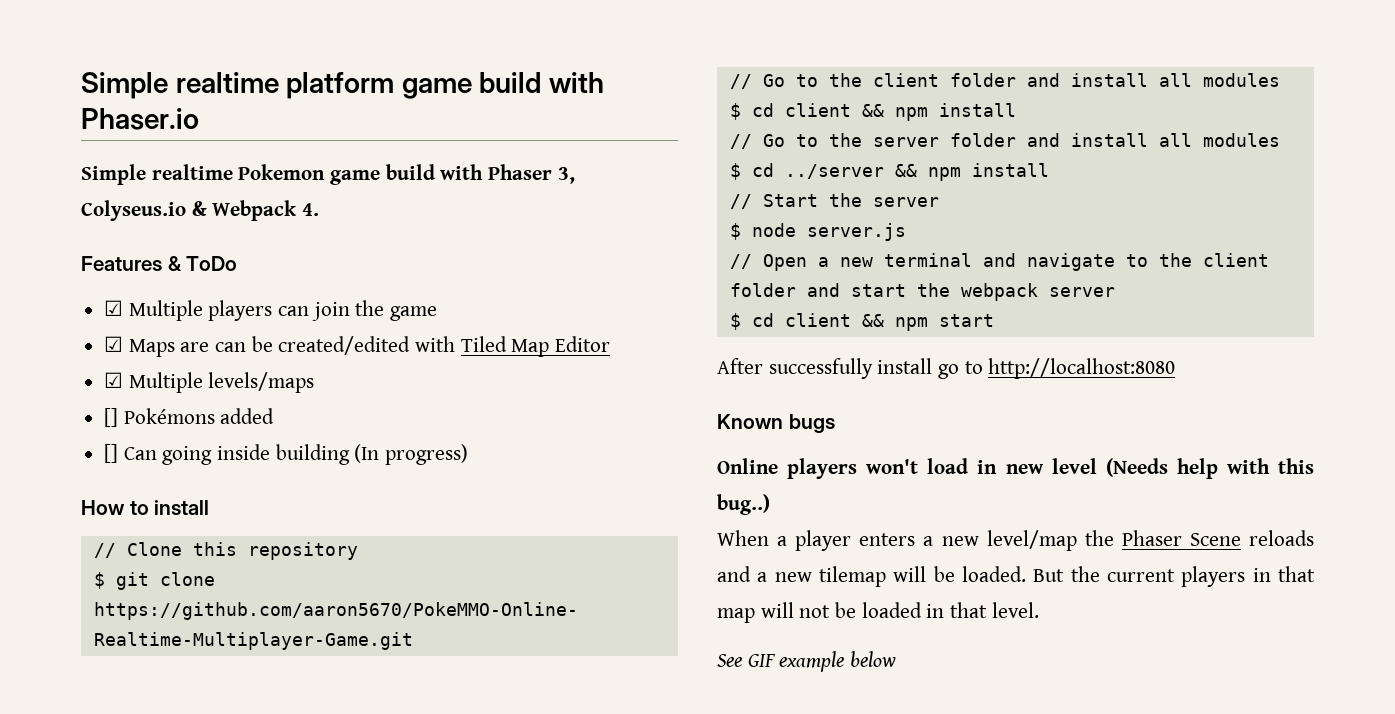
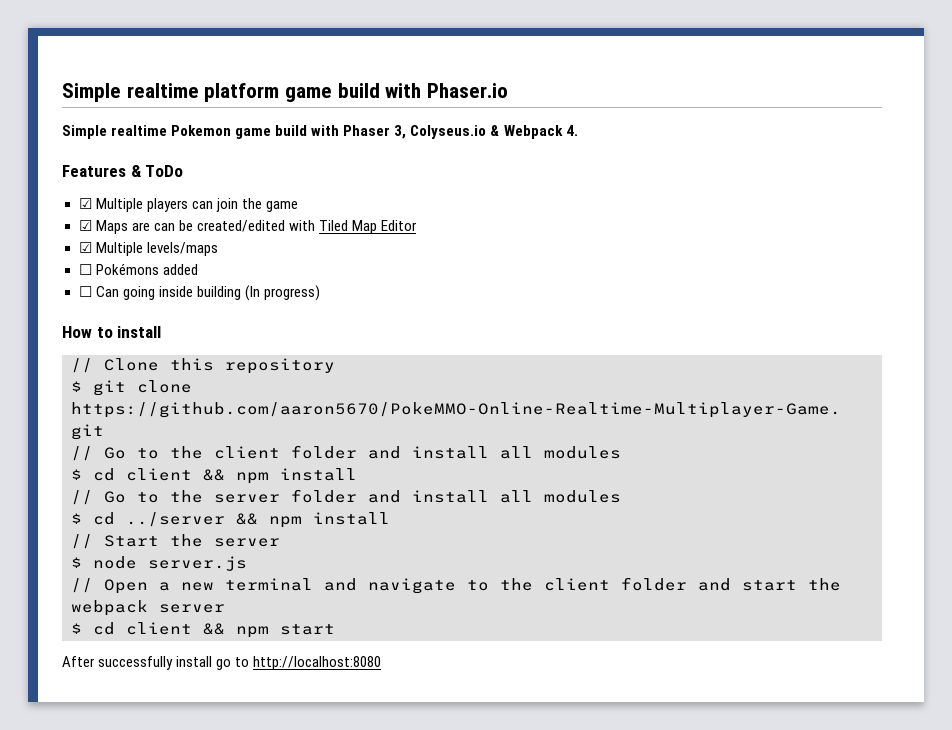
- [] Pokémons added
+ ☐ Pokémons added
- [] Can going inside building (In progress)
+ ☐ Can going inside building (In progress)
- Known bugs
- Online players won't load in new level (Needs help with this bug..)
- When a player enters a new level/map the Phaser Scene reloads and a new tilemap will be loaded. But the current players in that map will not be loaded in that level.
- See GIF example below

